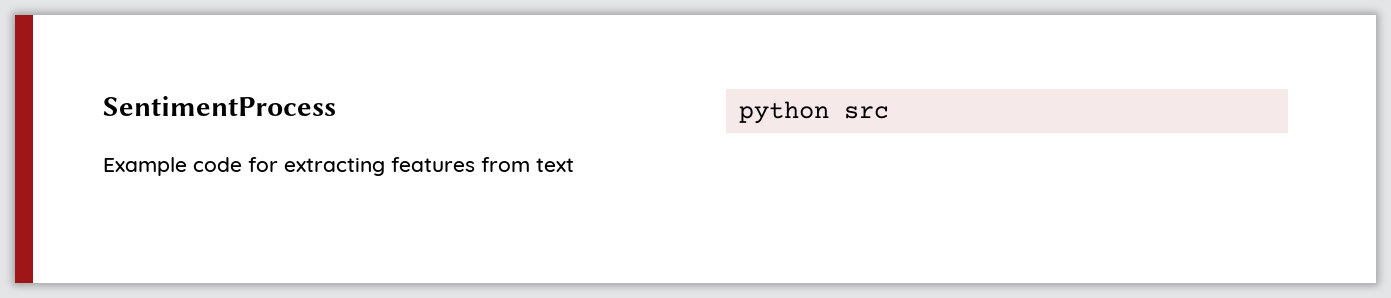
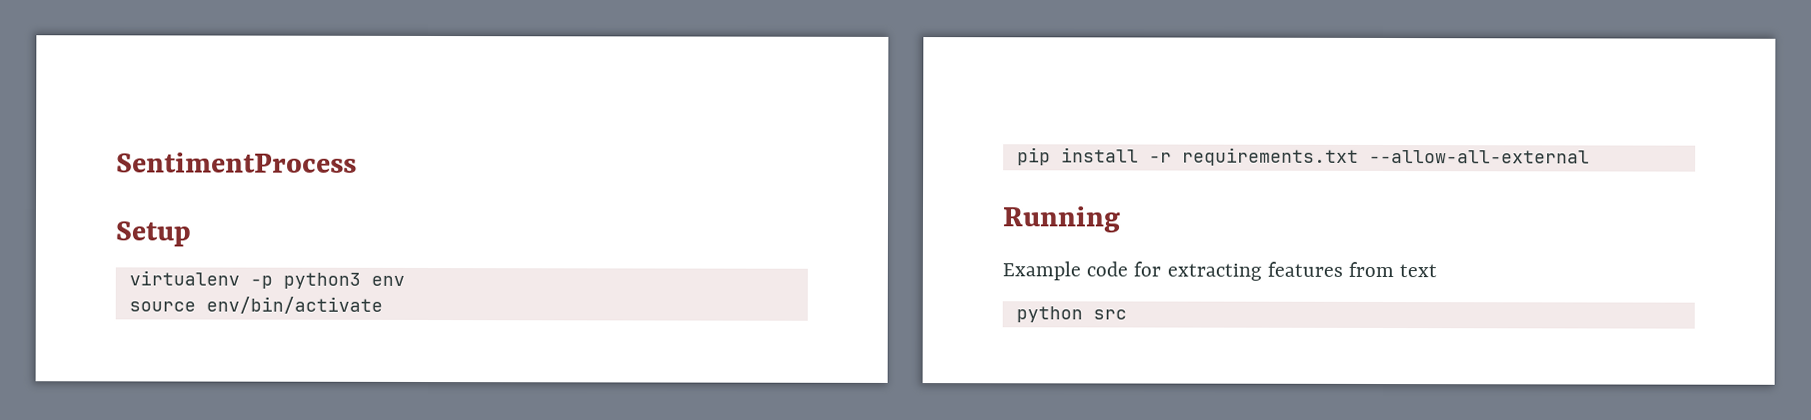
+ Setup
+ virtualenv -p python3 env
+ source env/bin/activate
+ pip install -r requirements.txt --allow-all-external
+ Running

